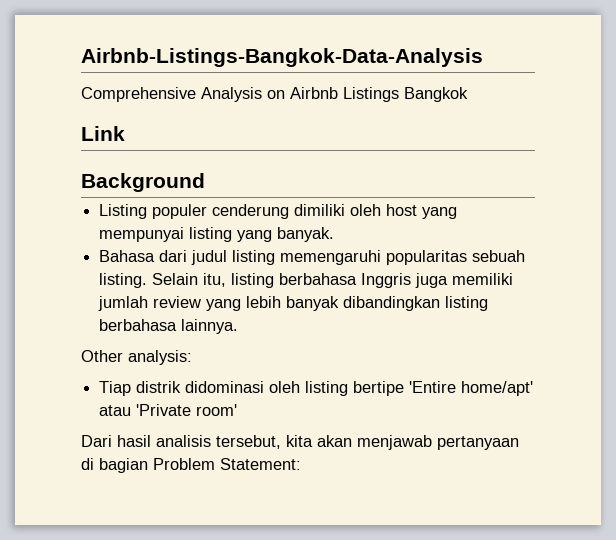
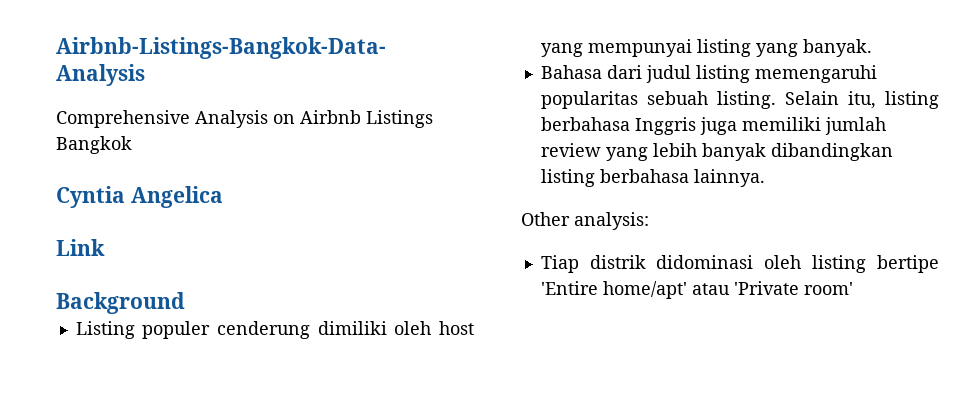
+ Cyntia Angelica
- Dari hasil analisis tersebut, kita akan menjawab pertanyaan di bagian Problem Statement:

